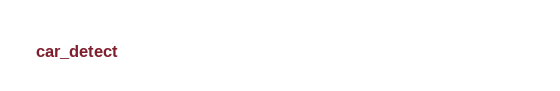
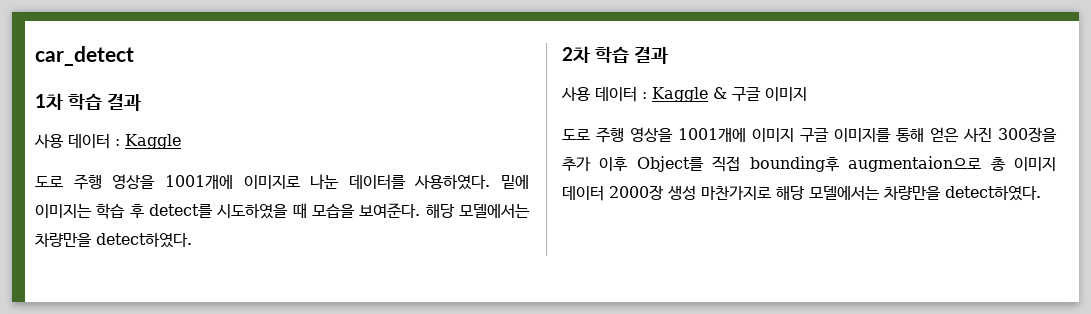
+ 1차 학습 결과
+ 사용 데이터 : Kaggle
+ 도로 주행 영상을 1001개에 이미지로 나눈 데이터를 사용하였다. 밑에 이미지는 학습 후 detect를 시도하였을 때 모습을 보여준다. 해당 모델에서는 차량만을 detect하였다.
+ 2차 학습 결과
+ 사용 데이터 : Kaggle & 구글 이미지
+ 도로 주행 영상을 1001개에 이미지 구글 이미지를 통해 얻은 사진 300장을 추가 이후 Object를 직접 bounding후 augmentaion으로 총 이미지 데이터 2000장 생성 마찬가지로 해당 모델에서는 차량만을 detect하였다.

